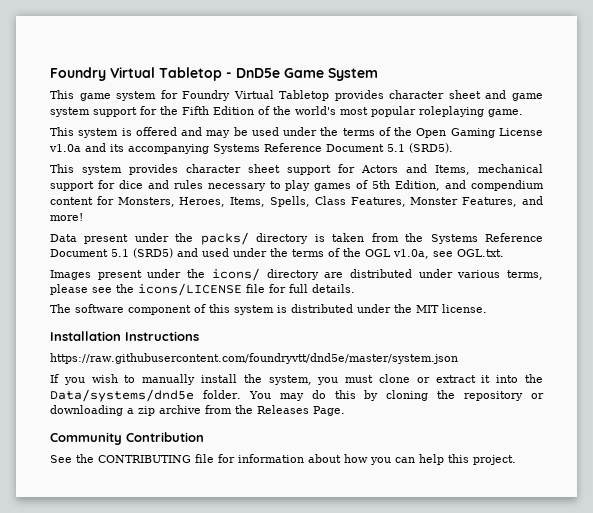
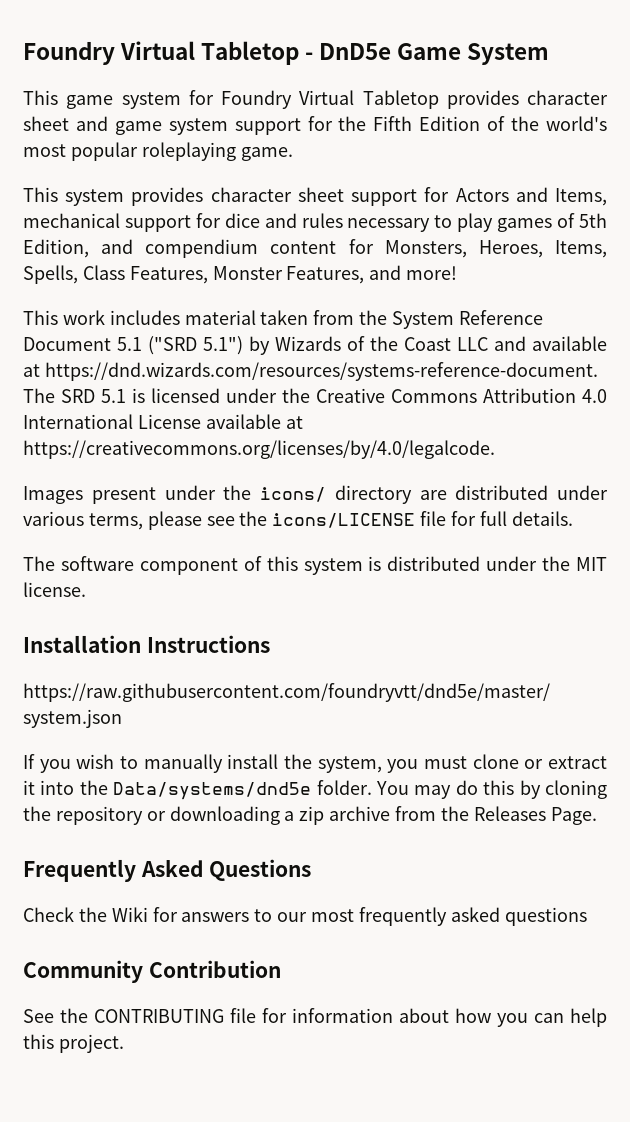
- This system is offered and may be used under the terms of the Open Gaming License v1.0a and its accompanying Systems Reference Document 5.1 (SRD5).
- Data present under the packs/ directory is taken from the Systems Reference Document 5.1 (SRD5) and used under the terms of the OGL v1.0a, see OGL.txt.
+ This work includes material taken from the System Reference Document 5.1 ("SRD 5.1") by Wizards of the Coast LLC and available at https://dnd.wizards.com/resources/systems-reference-document. The SRD 5.1 is licensed under the Creative Commons Attribution 4.0 International License available at https://creativecommons.org/licenses/by/4.0/legalcode.
+ Frequently Asked Questions
+ Check the Wiki for answers to our most frequently asked questions

